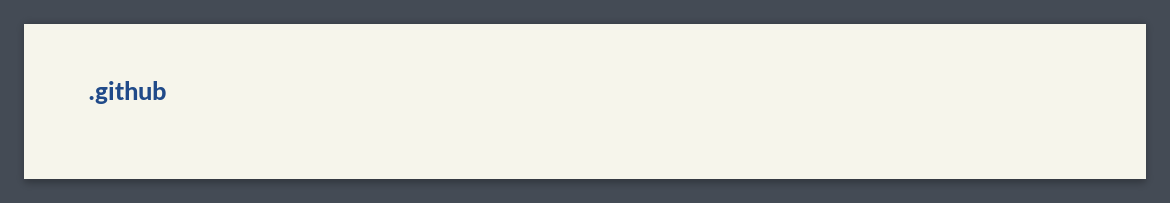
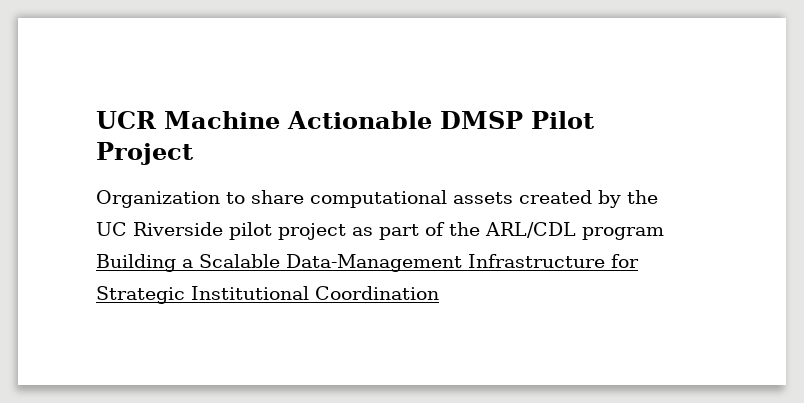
- .github
+ UCR Machine Actionable DMSP Pilot Project
+ Organization to share computational assets created by the UC Riverside pilot project as part of the ARL/CDL program Building a Scalable Data-Management Infrastructure for Strategic Institutional Coordination

